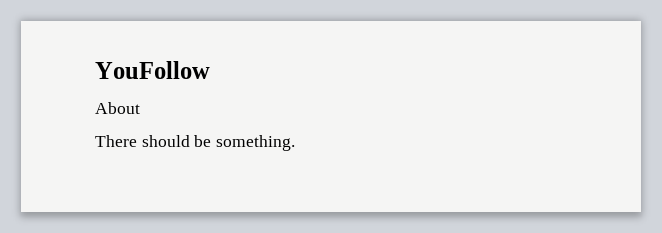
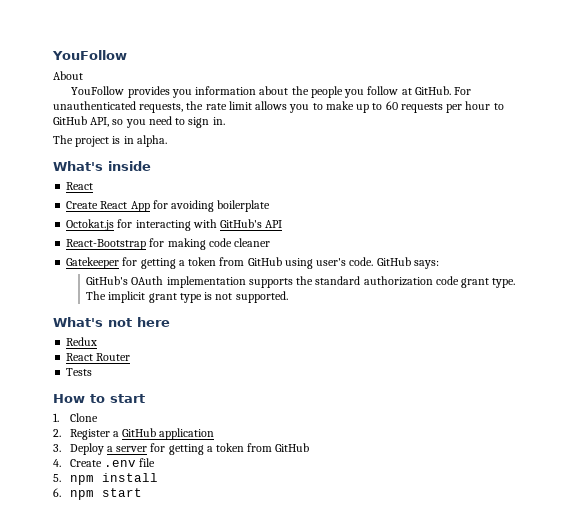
- There should be something.
+ YouFollow provides you information about the people you follow at GitHub. For unauthenticated requests, the rate limit allows you to make up to 60 requests per hour to GitHub API, so you need to sign in.
+ The project is in alpha.
+ What's inside
+ React
+ Create React App for avoiding boilerplate
+ Octokat.js for interacting with GitHub's API
+ React-Bootstrap for making code cleaner
+ Gatekeeper for getting a token from GitHub using user's code. GitHub says:
+ GitHub's OAuth implementation supports the standard authorization code grant type. The implicit grant type is not supported.
+ What's not here
+ Redux
+ React Router
+ Tests
+ How to start
+ 1. Clone
+ 2. Register a GitHub application
+ 3. Deploy a server for getting a token from GitHub
+ 4. Create .env file
+ 5. npm install
+ 6. npm start

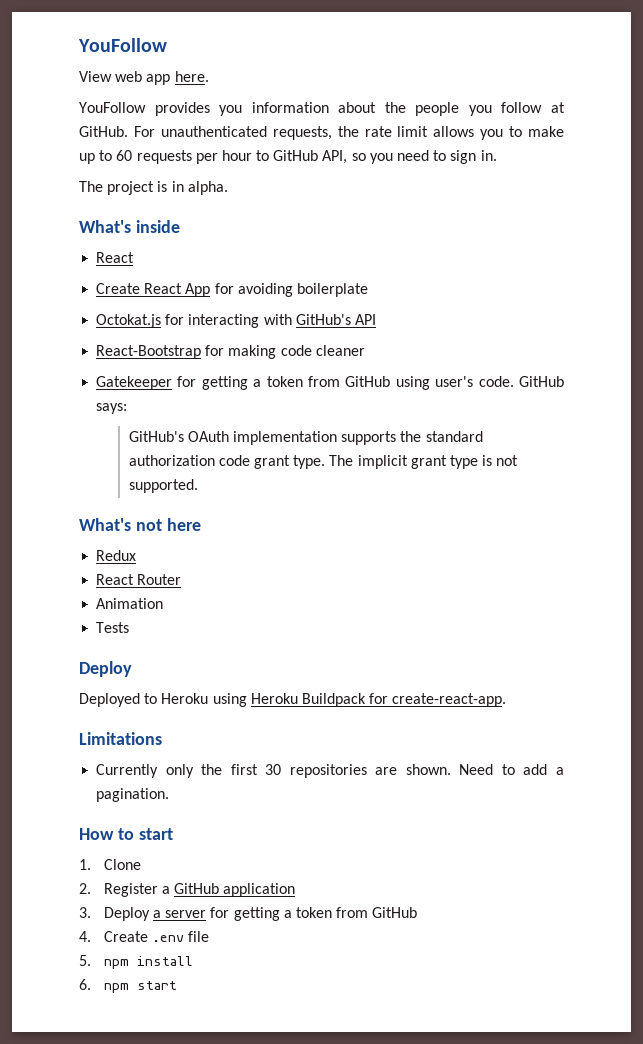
- About
+ View web app here.
+ Animation
  Tests
+ Deploy
+ Deployed to Heroku using Heroku Buildpack for create-react-app.
+ Limitations
+ Currently only the first 30 repositories are shown. Need to add a pagination.

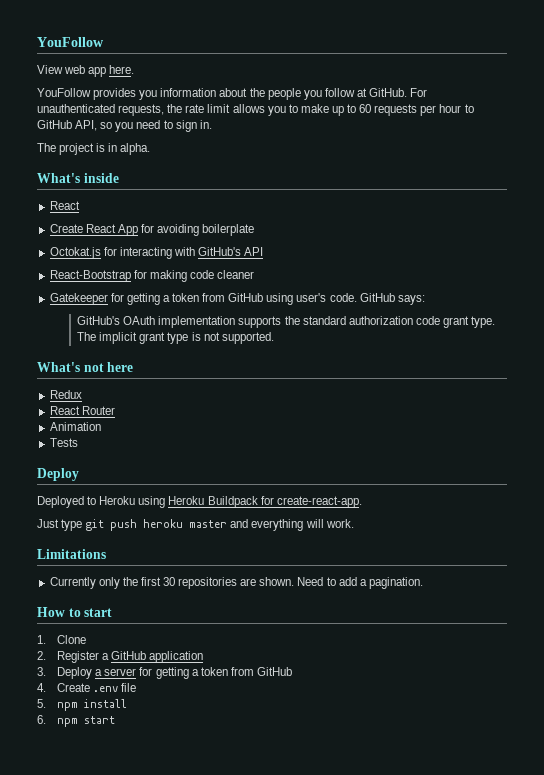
+ Just type git push heroku master and everything will work.

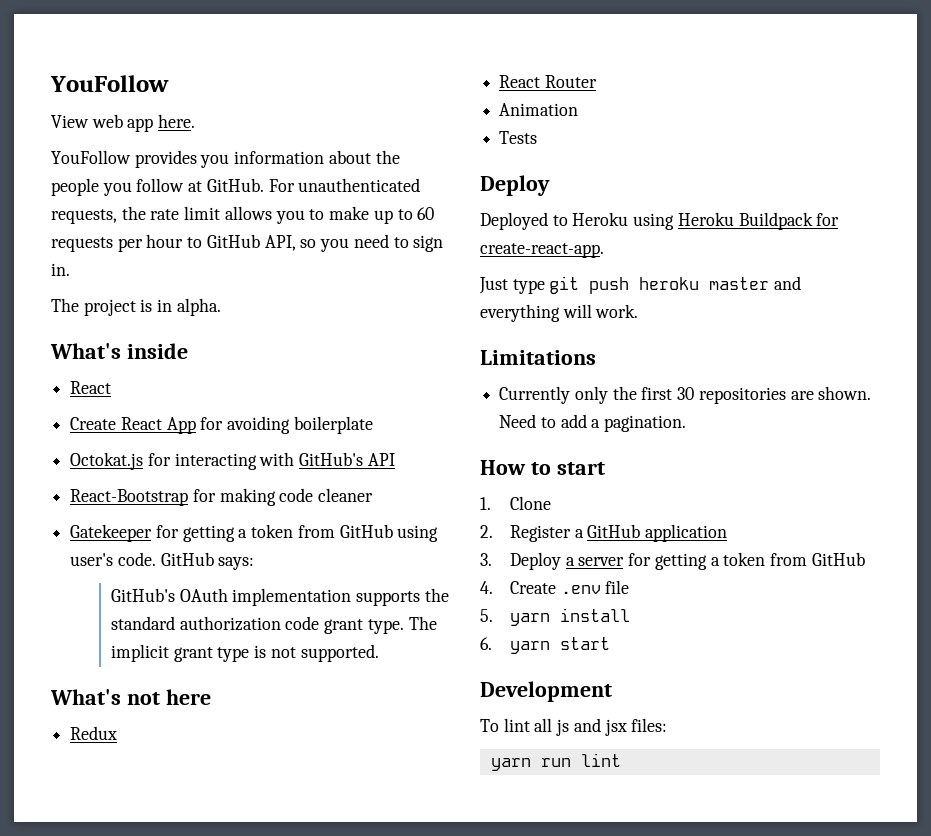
- 5. npm install
+ 5. yarn install
- 6. npm start
+ 6. yarn start
+ Development
+ To lint all js and jsx files:
+ yarn run lint

